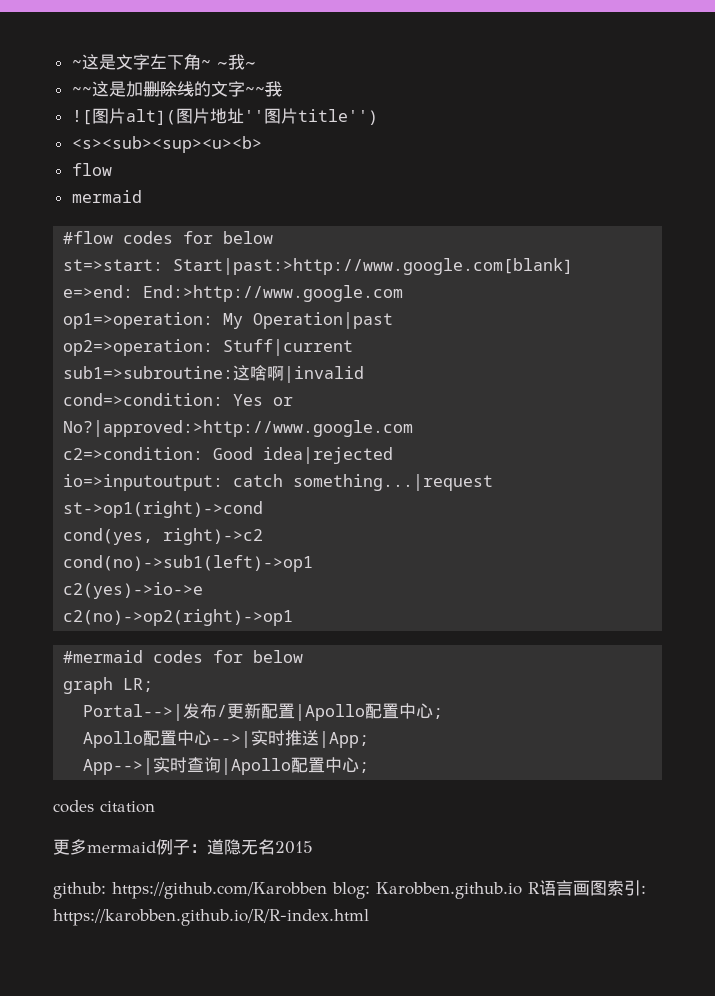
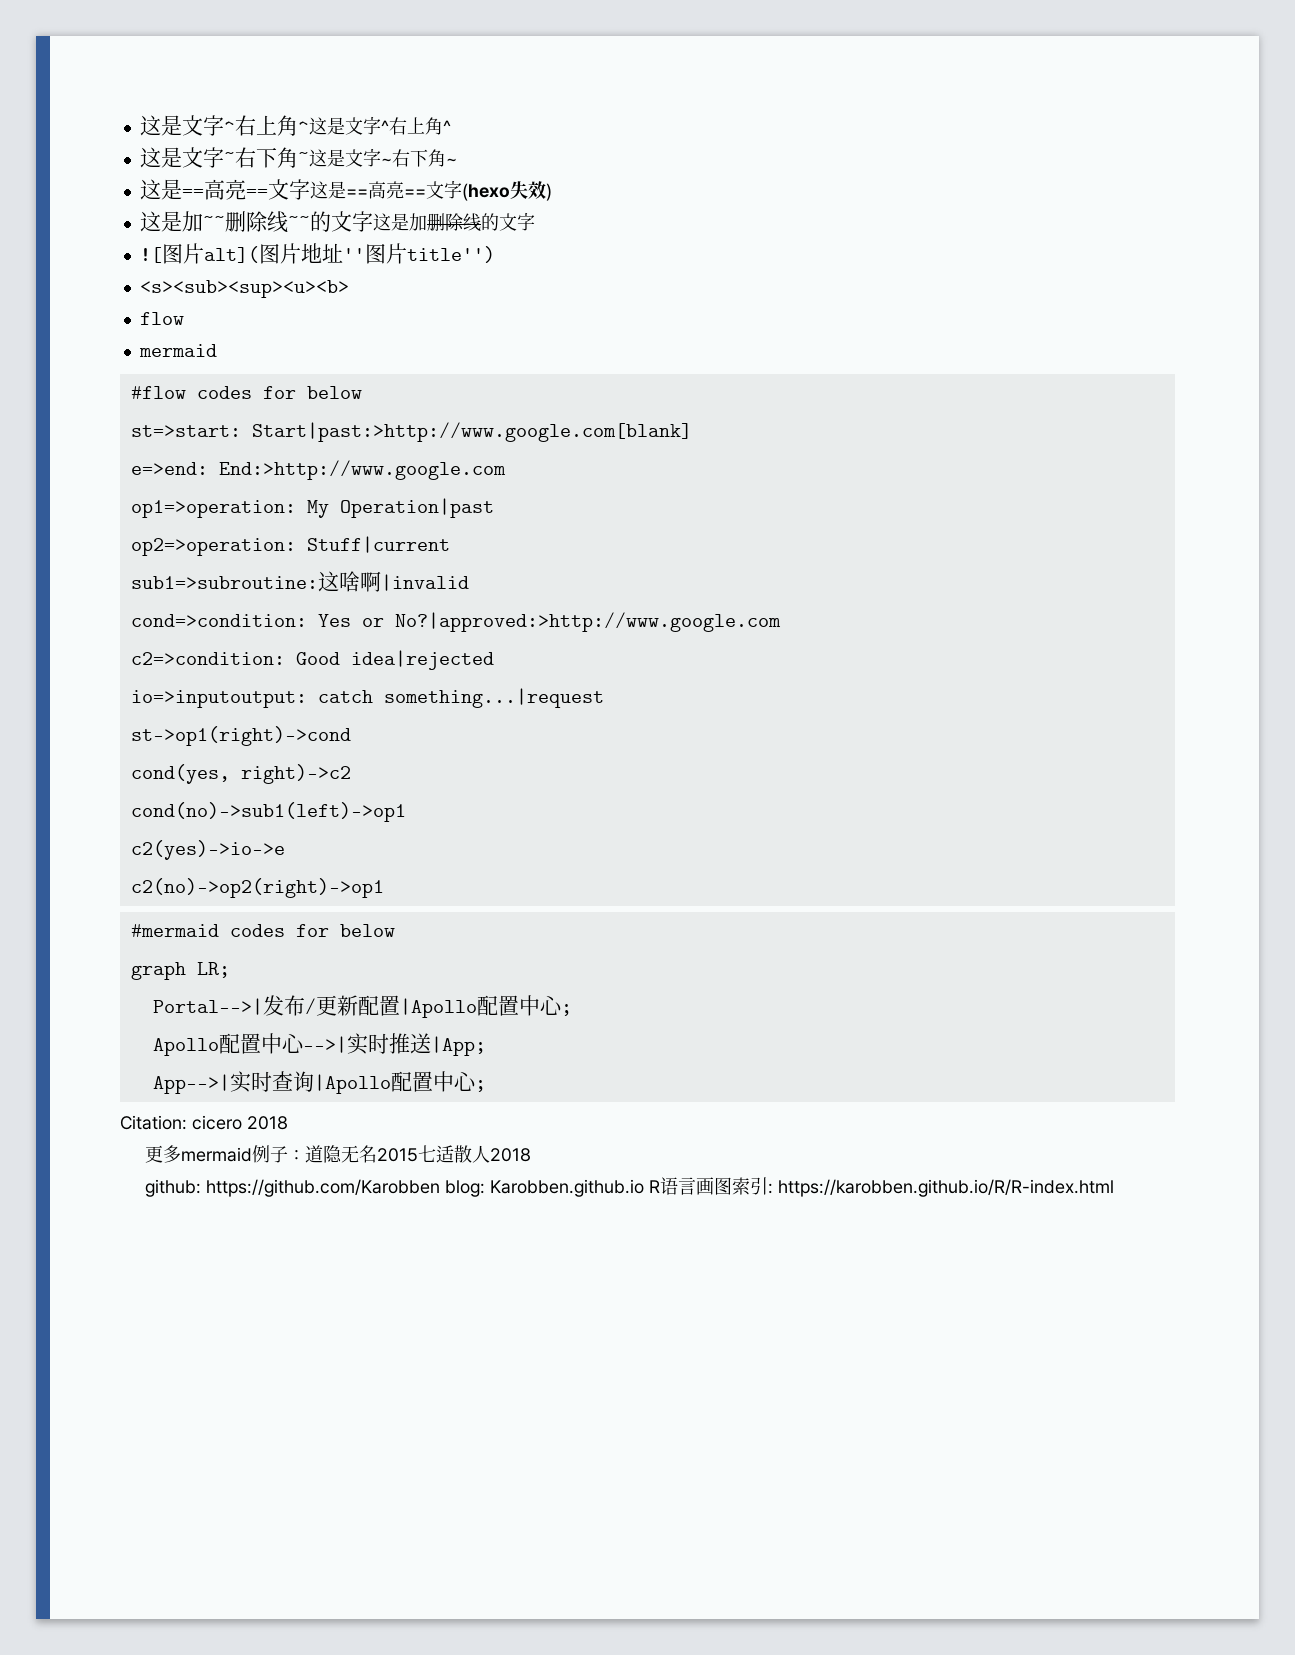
- ~这是文字左下角~ ~我~
- ~~这是加删除线的文字~~我
+ 这是文字^右上角^这是文字^右上角^
+ 这是文字~右下角~这是文字~右下角~
+ 这是==高亮==文字这是==高亮==文字(hexo失效)
+ 这是加~~删除线~~的文字这是加删除线的文字
- codes citation
+ Citation: cicero 2018
- 更多mermaid例子：道隐无名2015
+ 更多mermaid例子：道隐无名2015七适散人2018

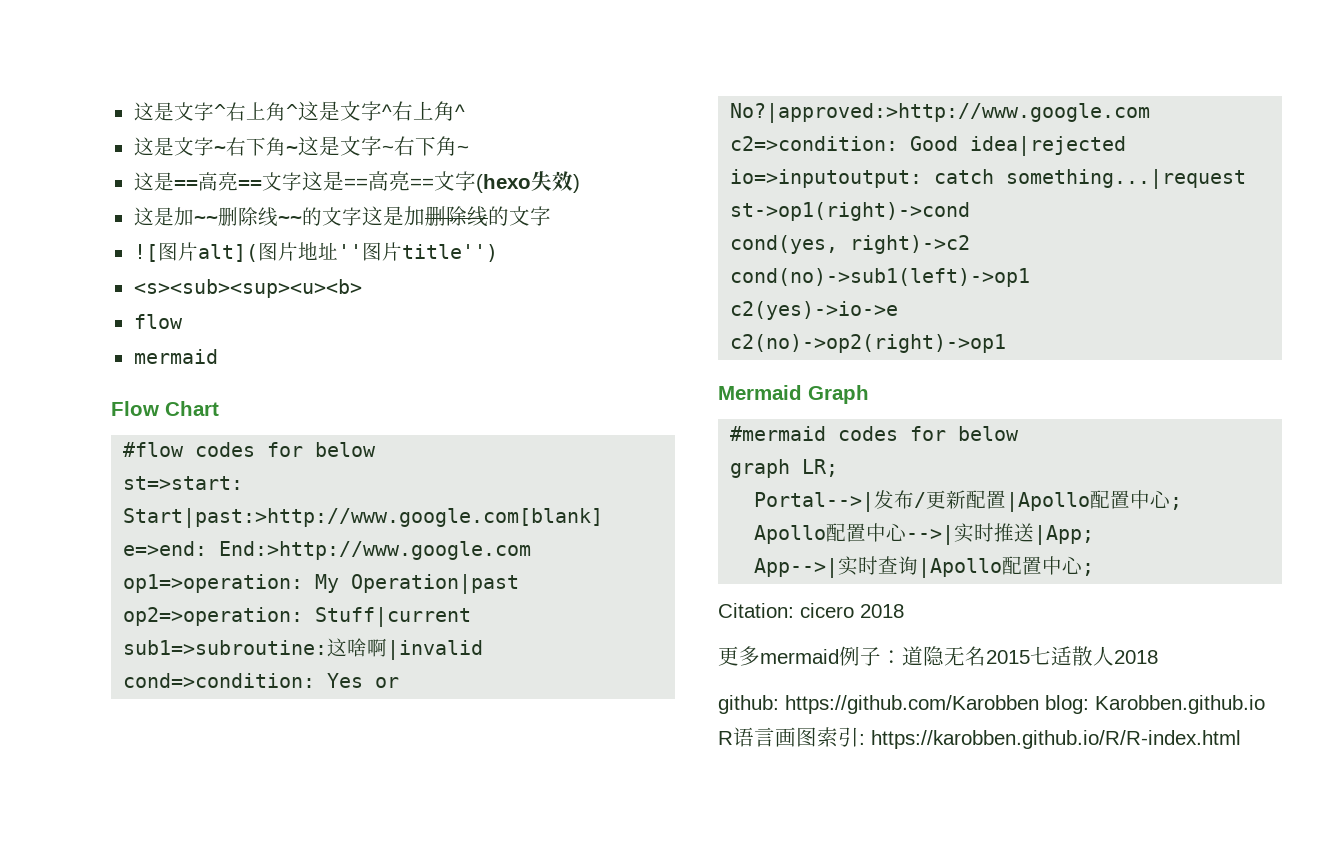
+ Flow Chart
+ Mermaid Graph

